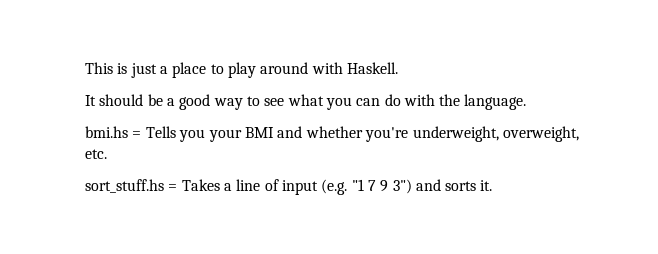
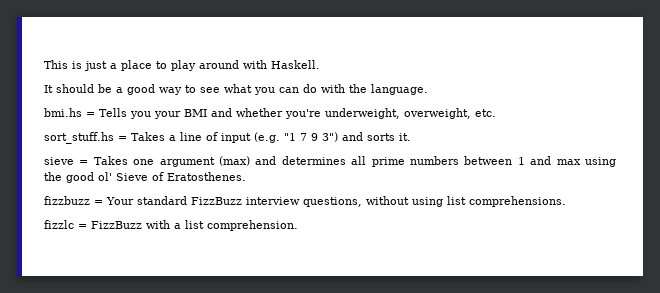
+ sieve = Takes one argument (max) and determines all prime numbers between 1 and max using the good ol' Sieve of Eratosthenes.
+ fizzbuzz = Your standard FizzBuzz interview questions, without using list comprehensions.
+ fizzlc = FizzBuzz with a list comprehension.

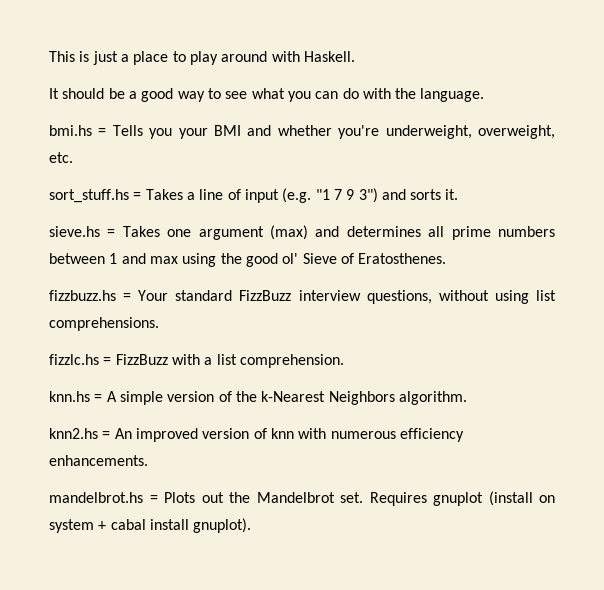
- sieve = Takes one argument (max) and determines all prime numbers between 1 and max using the good ol' Sieve of Eratosthenes.
+ sieve.hs = Takes one argument (max) and determines all prime numbers between 1 and max using the good ol' Sieve of Eratosthenes.
- fizzbuzz = Your standard FizzBuzz interview questions, without using list comprehensions.
+ fizzbuzz.hs = Your standard FizzBuzz interview questions, without using list comprehensions.
- fizzlc = FizzBuzz with a list comprehension.
+ fizzlc.hs = FizzBuzz with a list comprehension.
+ knn.hs = A simple version of the k-Nearest Neighbors algorithm.
+ knn2.hs = An improved version of knn with numerous efficiency enhancements.
+ mandelbrot.hs = Plots out the Mandelbrot set. Requires gnuplot (install on system + cabal install gnuplot).

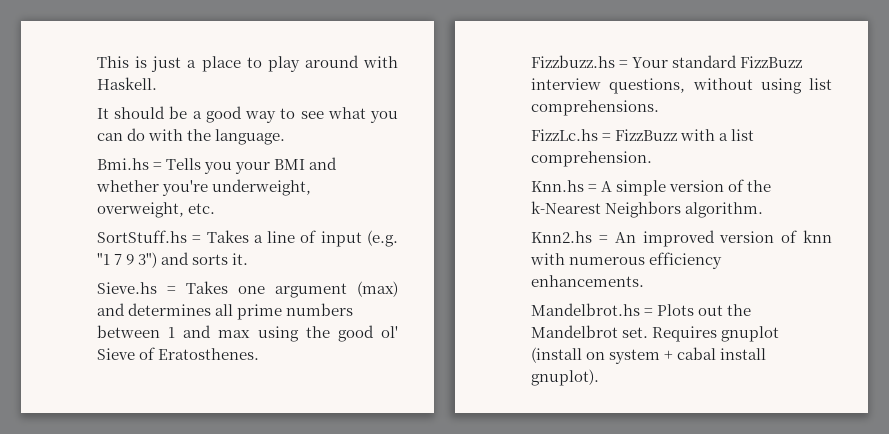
- bmi.hs = Tells you your BMI and whether you're underweight, overweight, etc.
+ Bmi.hs = Tells you your BMI and whether you're underweight, overweight, etc.
- sort_stuff.hs = Takes a line of input (e.g. "1 7 9 3") and sorts it.
+ SortStuff.hs = Takes a line of input (e.g. "1 7 9 3") and sorts it.
- sieve.hs = Takes one argument (max) and determines all prime numbers between 1 and max using the good ol' Sieve of Eratosthenes.
+ Sieve.hs = Takes one argument (max) and determines all prime numbers between 1 and max using the good ol' Sieve of Eratosthenes.
- fizzbuzz.hs = Your standard FizzBuzz interview questions, without using list comprehensions.
+ Fizzbuzz.hs = Your standard FizzBuzz interview questions, without using list comprehensions.
- fizzlc.hs = FizzBuzz with a list comprehension.
+ FizzLc.hs = FizzBuzz with a list comprehension.
- knn.hs = A simple version of the k-Nearest Neighbors algorithm.
+ Knn.hs = A simple version of the k-Nearest Neighbors algorithm.
- knn2.hs = An improved version of knn with numerous efficiency enhancements.
+ Knn2.hs = An improved version of knn with numerous efficiency enhancements.
- mandelbrot.hs = Plots out the Mandelbrot set.
+ Mandelbrot.hs = Plots out the Mandelbrot set.

